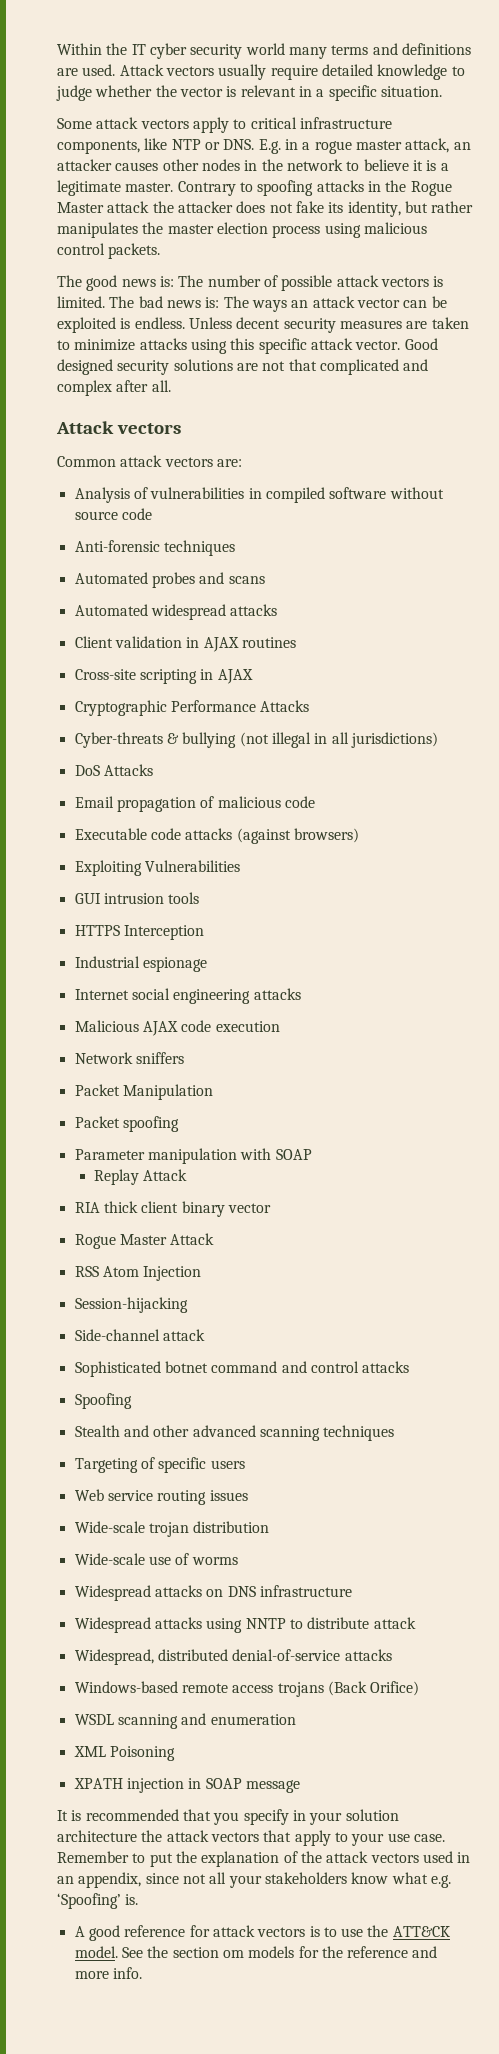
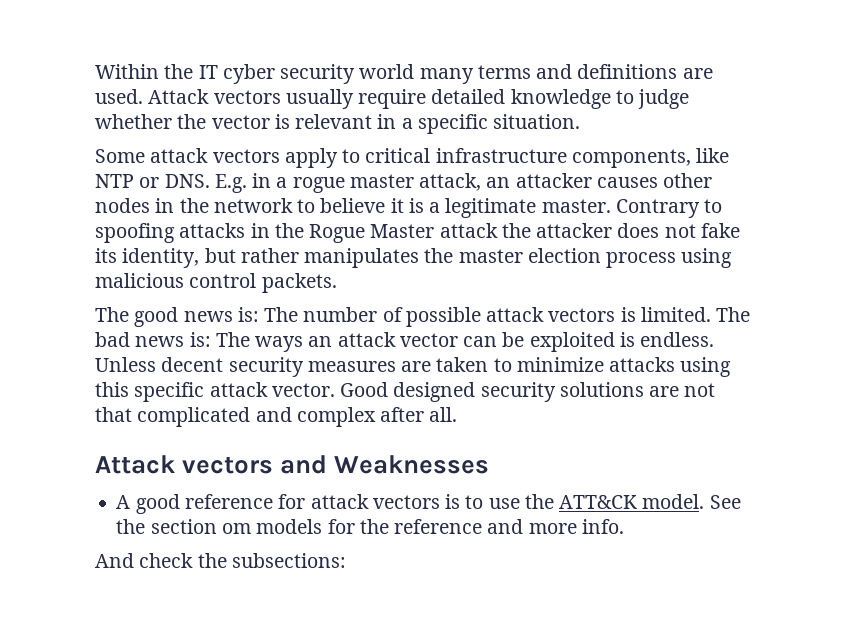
  Good designed security solutions are not that complicated and complex after all.
- Attack vectors
- Common attack vectors are:
- Analysis of vulnerabilities in compiled software without source code
- Anti-forensic techniques
- Automated probes and scans
- Automated widespread attacks
- Client validation in AJAX routines
- Cross-site scripting in AJAX
- Cryptographic Performance Attacks
- Cyber-threats & bullying (not illegal in all jurisdictions)
- DoS Attacks
- Email propagation of malicious code
- Executable code attacks (against browsers)
- Exploiting Vulnerabilities
- GUI intrusion tools
- HTTPS Interception
- Industrial espionage
- Internet social engineering attacks
- Malicious AJAX code execution
- Network sniffers
- Packet Manipulation
- Packet spoofing
- Parameter manipulation with SOAP
- Replay Attack
- RIA thick client binary vector
- Rogue Master Attack
- RSS Atom Injection
- Session-hijacking
- Side-channel attack
- Sophisticated botnet command and control attacks
- Spoofing
- Stealth and other advanced scanning techniques
- Targeting of specific users
- Web service routing issues
- Wide-scale trojan distribution
- Wide-scale use of worms
- Widespread attacks on DNS infrastructure
- Widespread attacks using NNTP to distribute attack
- Widespread, distributed denial-of-service attacks
- Windows-based remote access trojans (Back Orifice)
- WSDL scanning and enumeration
- XML Poisoning
- XPATH injection in SOAP message
- It is recommended that you specify in your solution architecture the attack vectors that apply to your use case. Remember to put the explanation of the attack vectors used in an appendix, since not all your stakeholders know what e.g. ‘Spoofing’ is.
+ Attack vectors and Weaknesses
+ And check the subsections:

